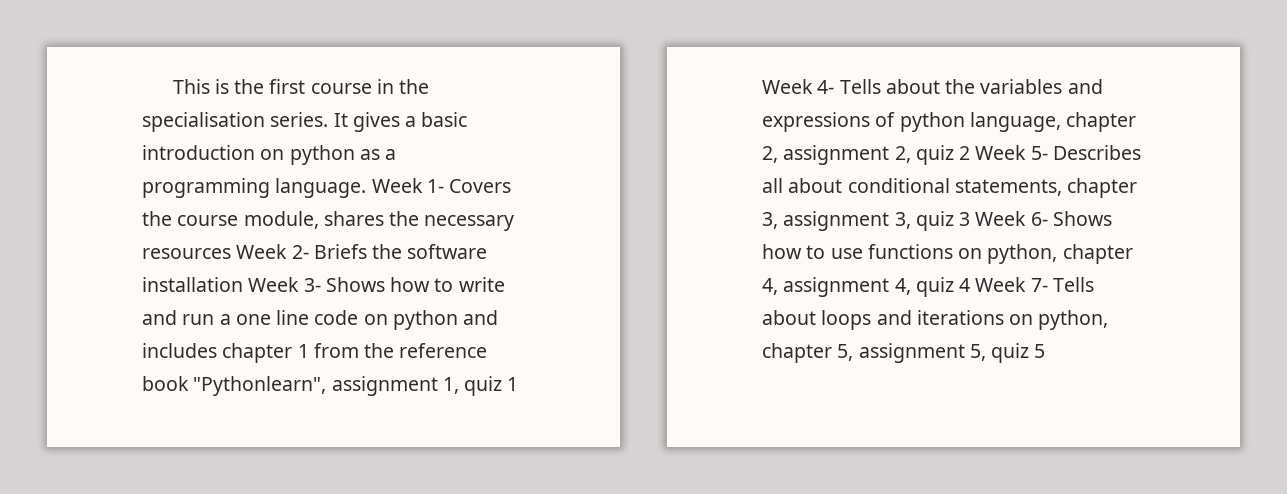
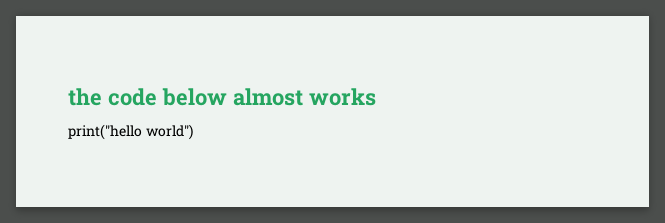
- This is the first course in the specialisation series. It gives a basic introduction on python as a programming language. Week 1- Covers the course module, shares the necessary resources Week 2- Briefs the software installation Week 3- Shows how to write and run a one line code on python and includes chapter 1 from the reference book "Pythonlearn", assignment 1, quiz 1 Week 4- Tells about the variables and expressions of python language, chapter 2, assignment 2, quiz 2 Week 5- Describes all about conditional statements, chapter 3, assignment 3, quiz 3 Week 6- Shows how to use functions on python, chapter 4, assignment 4, quiz 4 Week 7- Tells about loops and iterations on python, chapter 5, assignment 5, quiz 5
+ the code below almost works
+ print("hello world")

